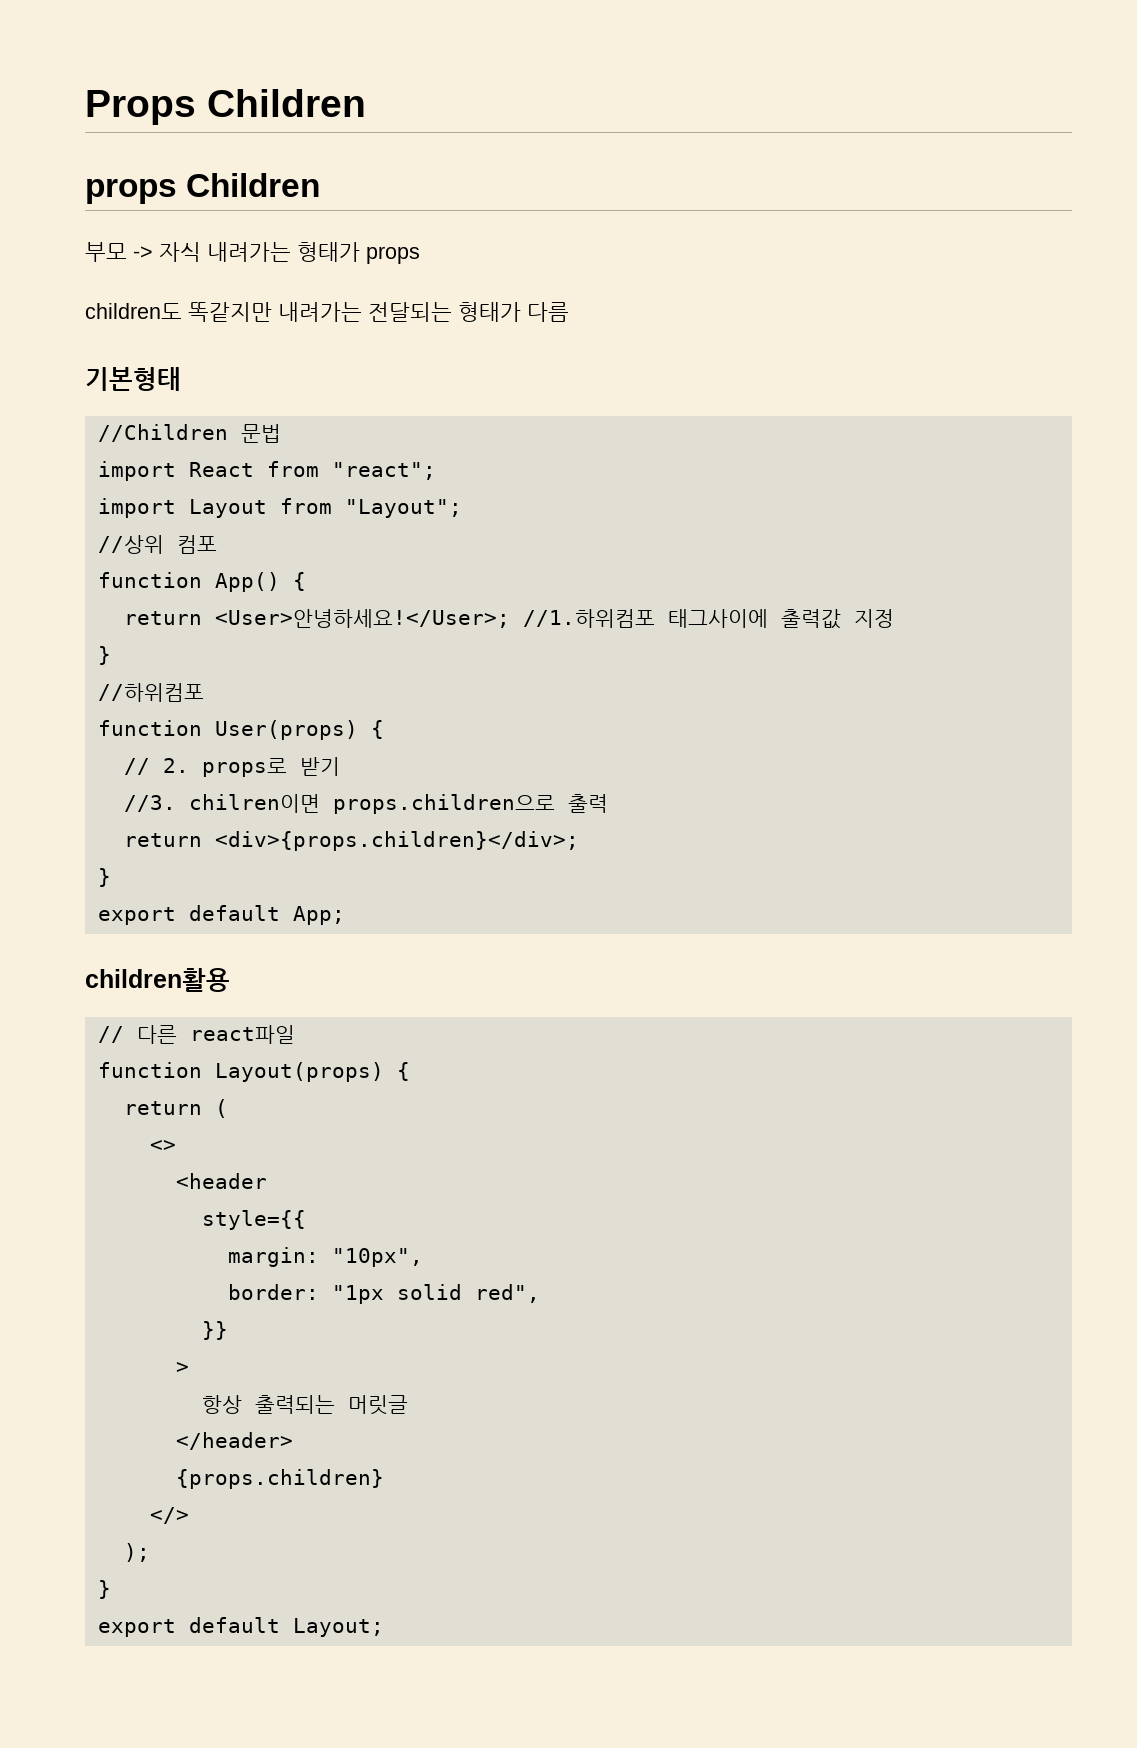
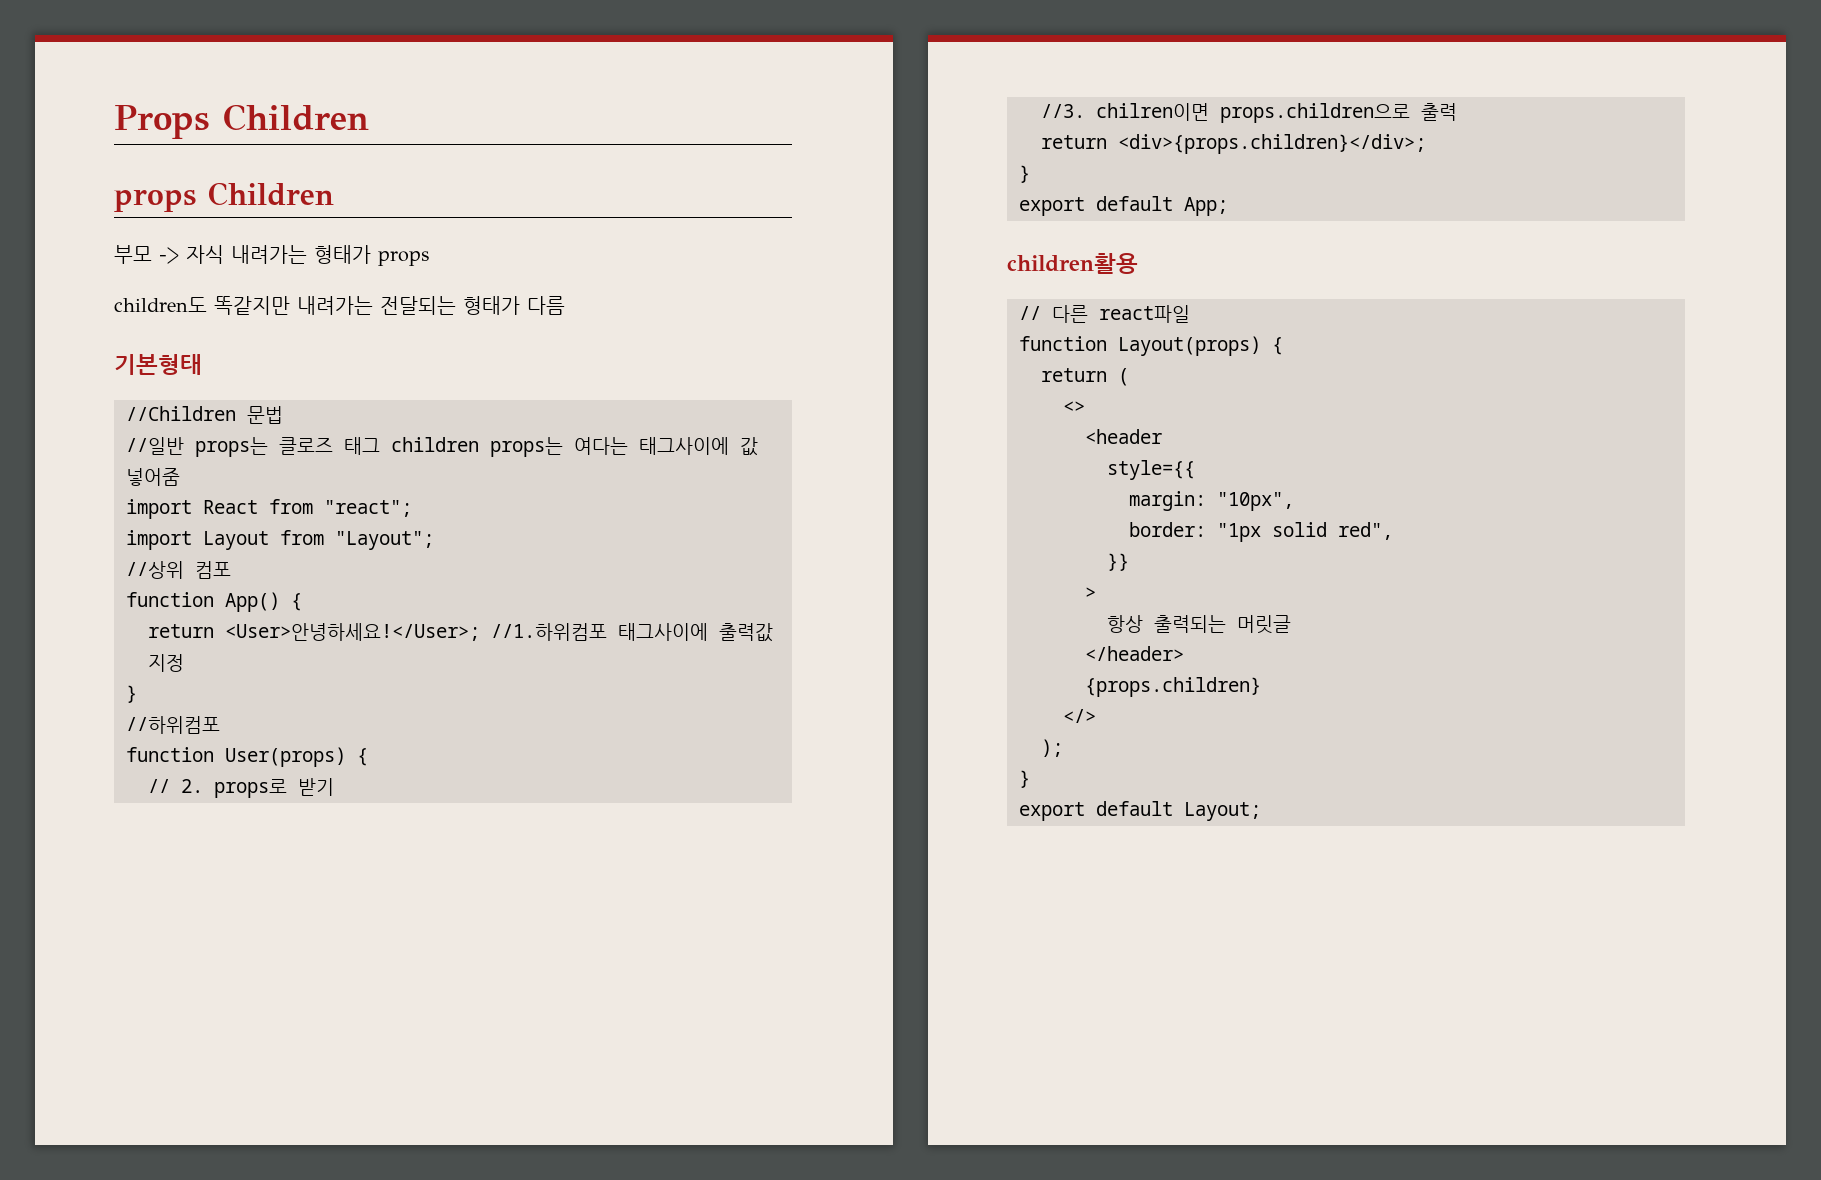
+ //일반 props는 클로즈 태그 children props는 여다는 태그사이에 값 넣어줌

